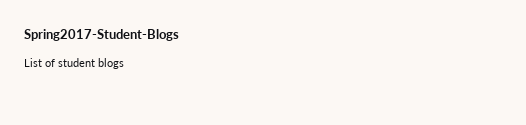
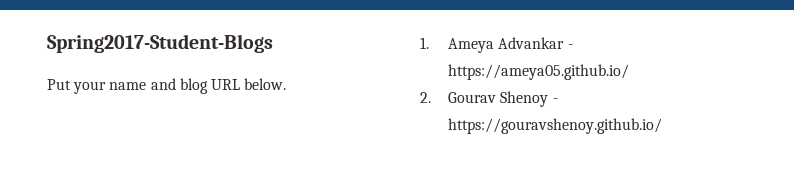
- List of student blogs
+ Put your name and blog URL below.
+ 1. Ameya Advankar - https://ameya05.github.io/
+ 2. Gourav Shenoy - https://gouravshenoy.github.io/

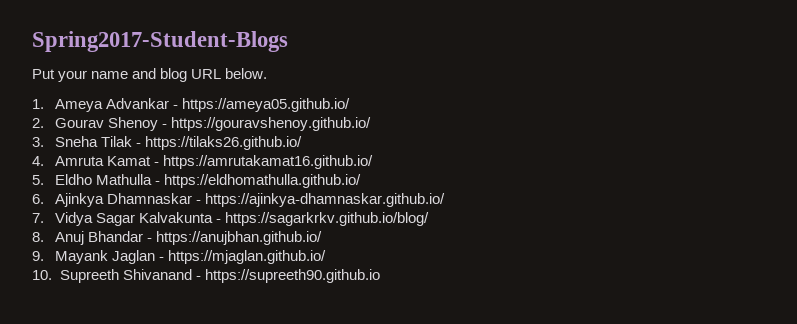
+ 3. Sneha Tilak - https://tilaks26.github.io/
+ 4. Amruta Kamat - https://amrutakamat16.github.io/
+ 5. Eldho Mathulla - https://eldhomathulla.github.io/
+ 6. Ajinkya Dhamnaskar - https://ajinkya-dhamnaskar.github.io/
+ 7. Vidya Sagar Kalvakunta - https://sagarkrkv.github.io/blog/
+ 8. Anuj Bhandar - https://anujbhan.github.io/
+ 9. Mayank Jaglan - https://mjaglan.github.io/
+ 10. Supreeth Shivanand - https://supreeth90.github.io

